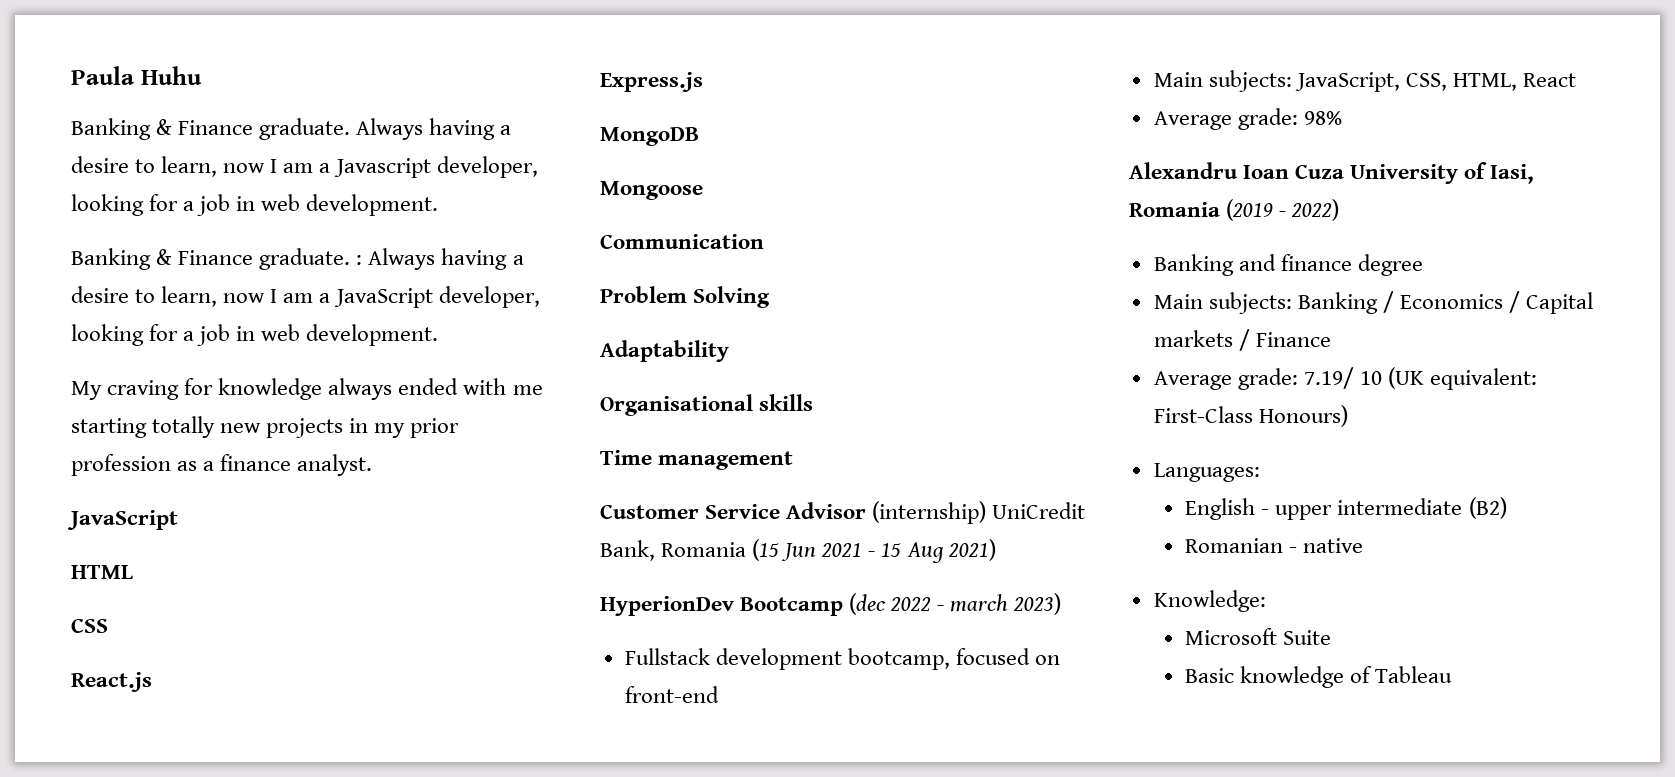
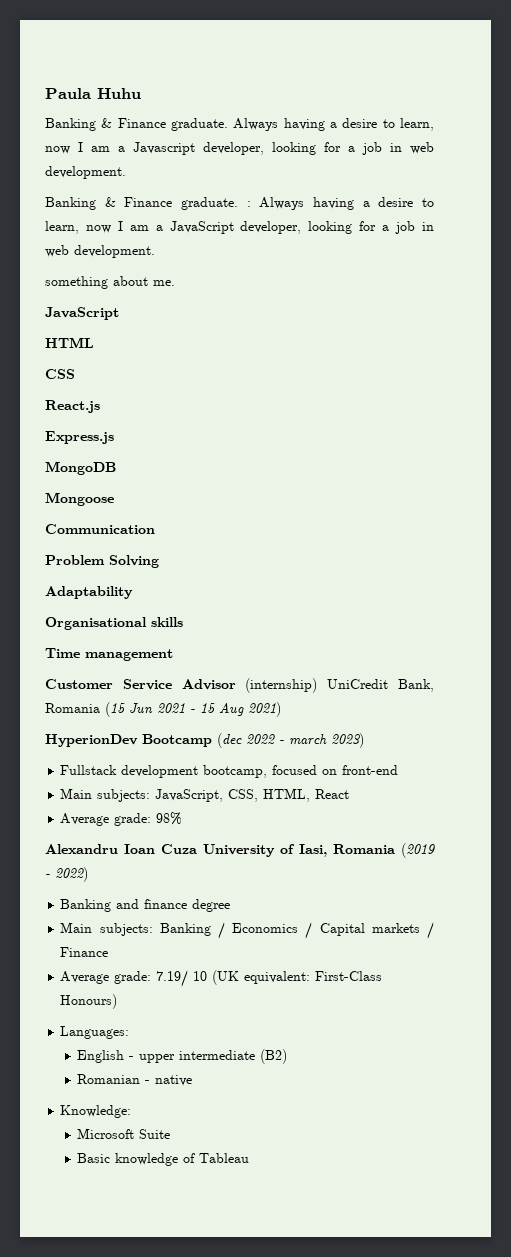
- My craving for knowledge always ended with me starting totally new projects in my prior profession as a finance analyst.
+ something about me.

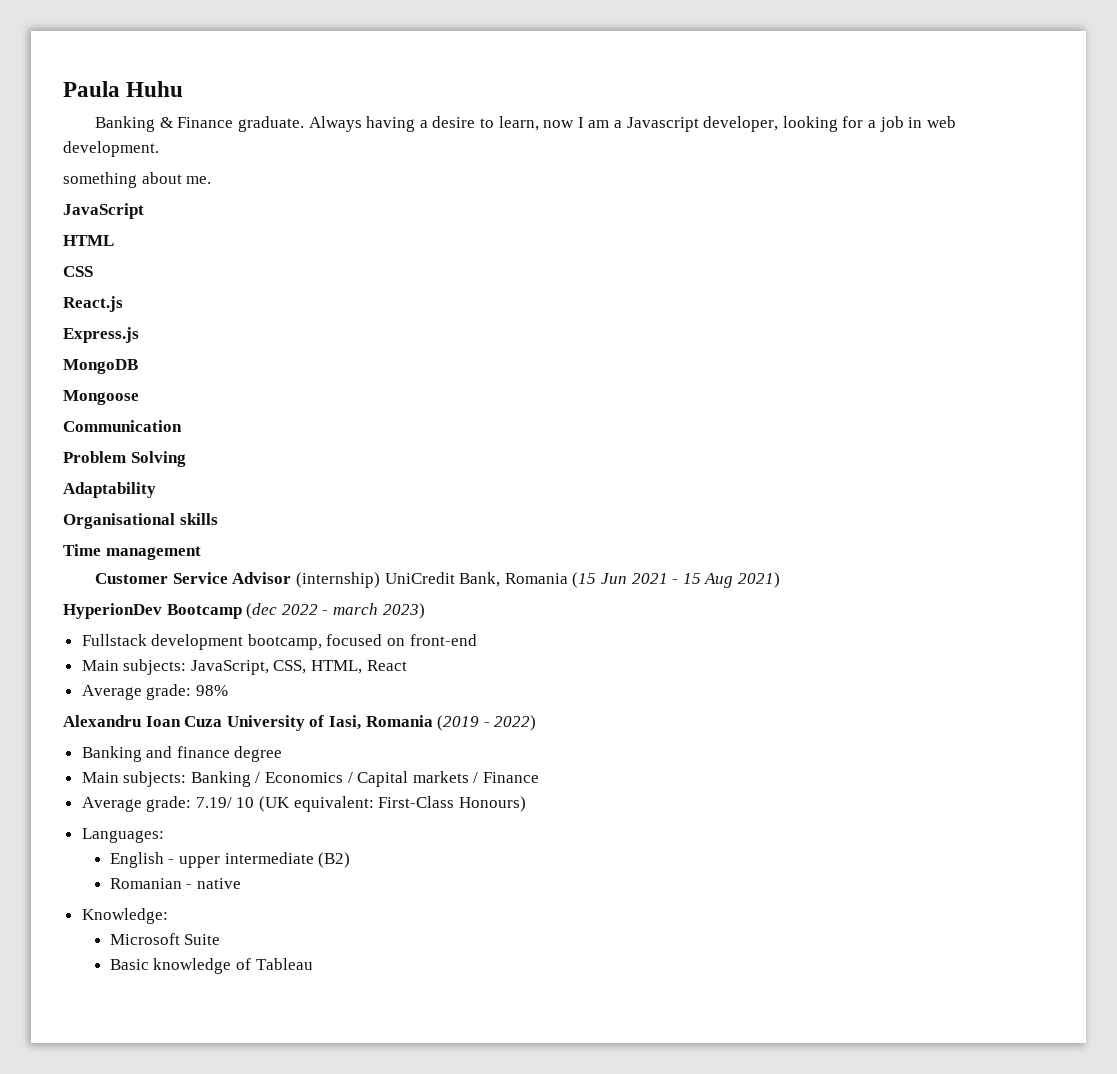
- Banking & Finance graduate. : Always having a desire to learn, now I am a JavaScript developer, looking for a job in web development.

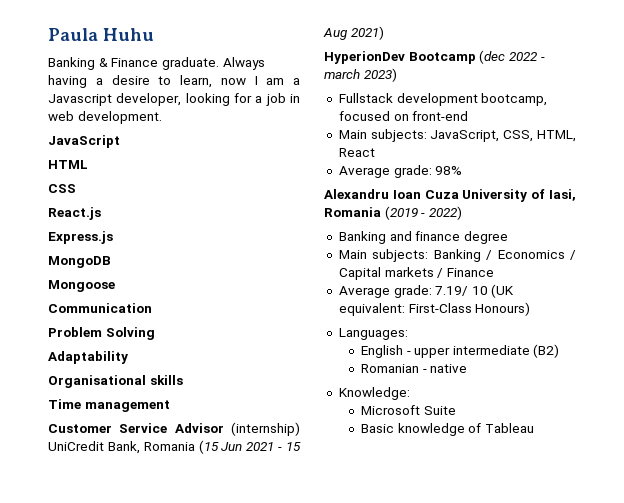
- something about me.

